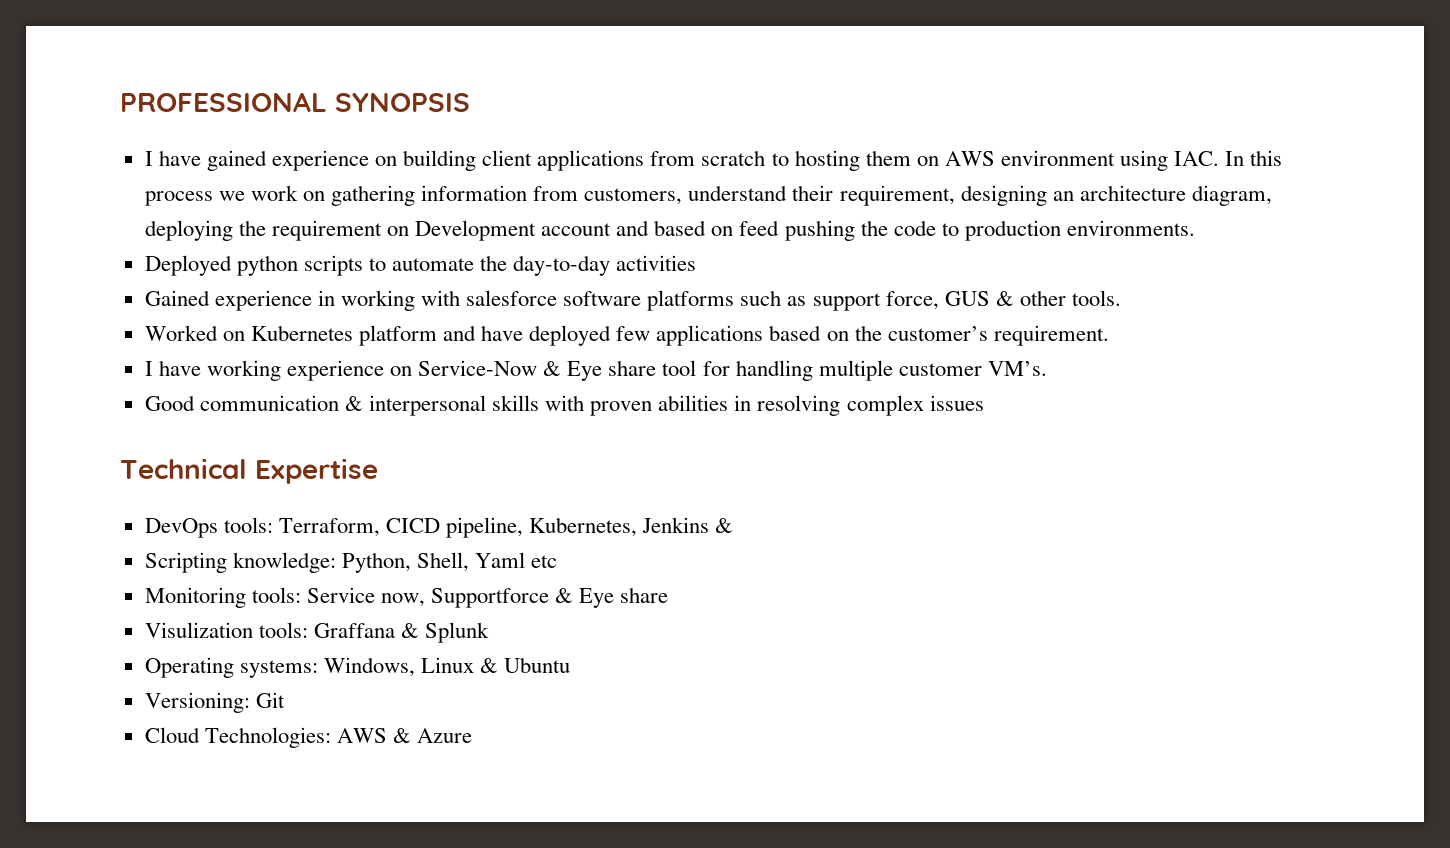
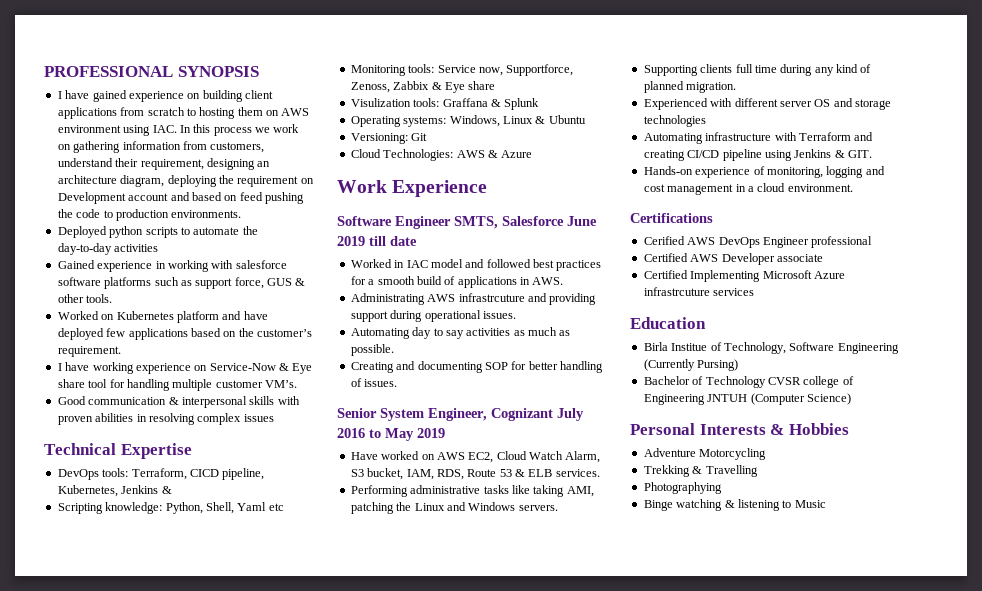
- Monitoring tools: Service now, Supportforce & Eye share
+ Monitoring tools: Service now, Supportforce, Zenoss, Zabbix & Eye share
+ Work Experience
+ Software Engineer SMTS, Salesforce June 2019 till date
+ Worked in IAC model and followed best practices for a smooth build of applications in AWS.
+ Administrating AWS infrastrcuture and providing support during operational issues.
+ Automating day to say activities as much as possible.
+ Creating and documenting SOP for better handling of issues.
+ Senior System Engineer, Cognizant July 2016 to May 2019
+ Have worked on AWS EC2, Cloud Watch Alarm, S3 bucket, IAM, RDS, Route 53 & ELB services.
+ Performing administrative tasks like taking AMI, patching the Linux and Windows servers.
+ Supporting clients full time during any kind of planned migration.
+ Experienced with different server OS and storage technologies
+ Automating infrastructure with Terraform and creating CI/CD pipeline using Jenkins & GIT.
+ Hands-on experience of monitoring, logging and cost management in a cloud environment.
+ Certifications
+ Cerified AWS DevOps Engineer professional
+ Certified AWS Developer associate
+ Certified Implementing Microsoft Azure infrastrcuture services
+ Education
+ Birla Institue of Technology, Software Engineering (Currently Pursing)
+ Bachelor of Technology CVSR college of Engineering JNTUH (Computer Science)
+ Personal Interests & Hobbies
+ Adventure Motorcycling
+ Trekking & Travelling
+ Photographying
+ Binge watching & listening to Music

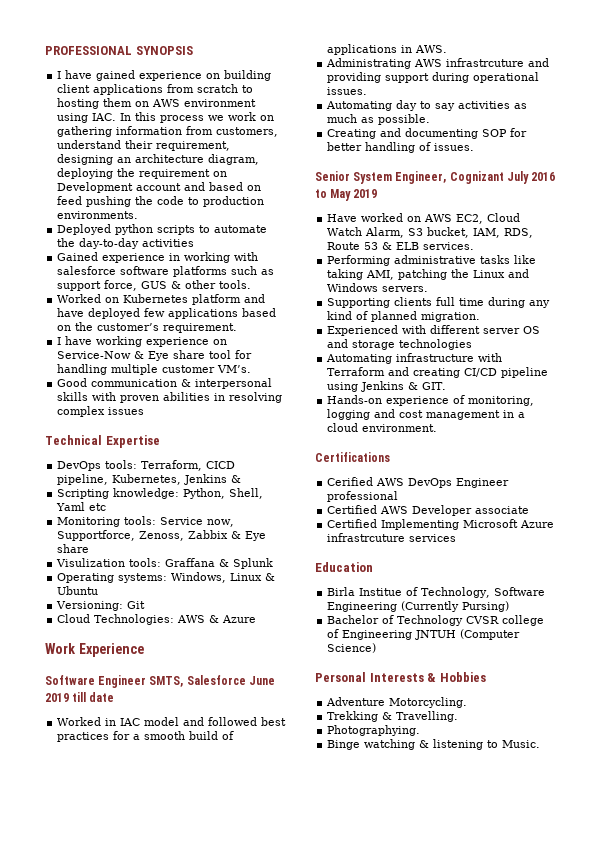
- Adventure Motorcycling
+ Adventure Motorcycling.
- Trekking & Travelling
- Photographying
+ Trekking & Travelling.
+ Photographying.
- Binge watching & listening to Music
+ Binge watching & listening to Music.

